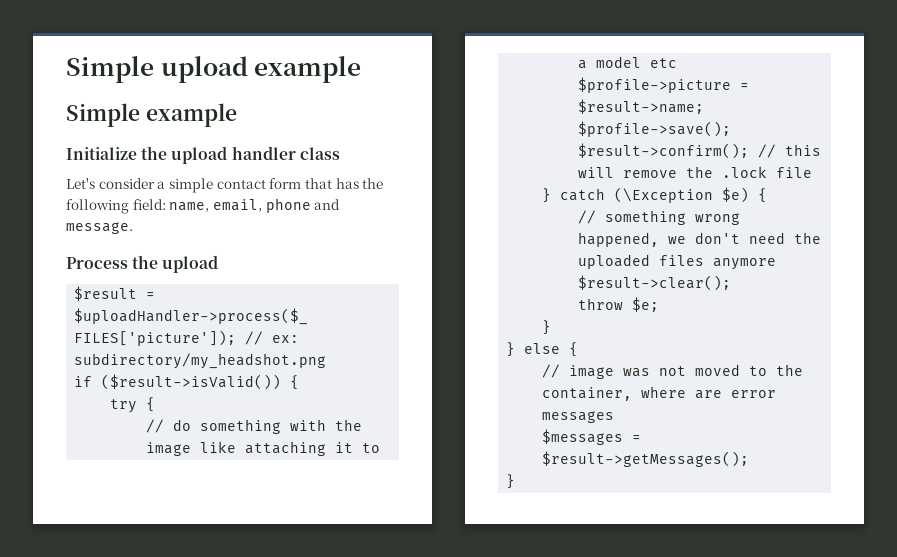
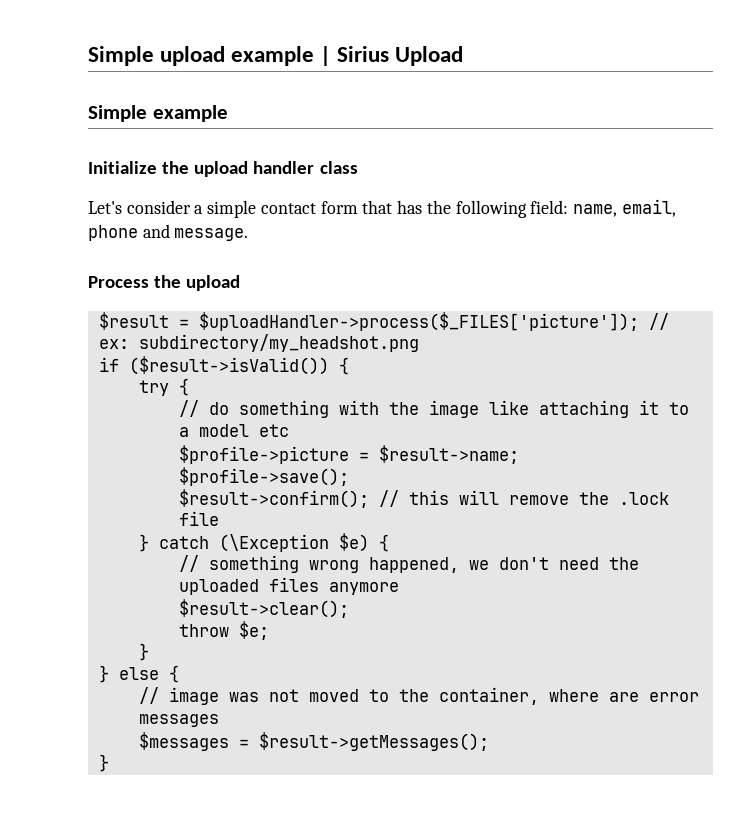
- Simple upload example
+ Simple upload example | Sirius Upload

